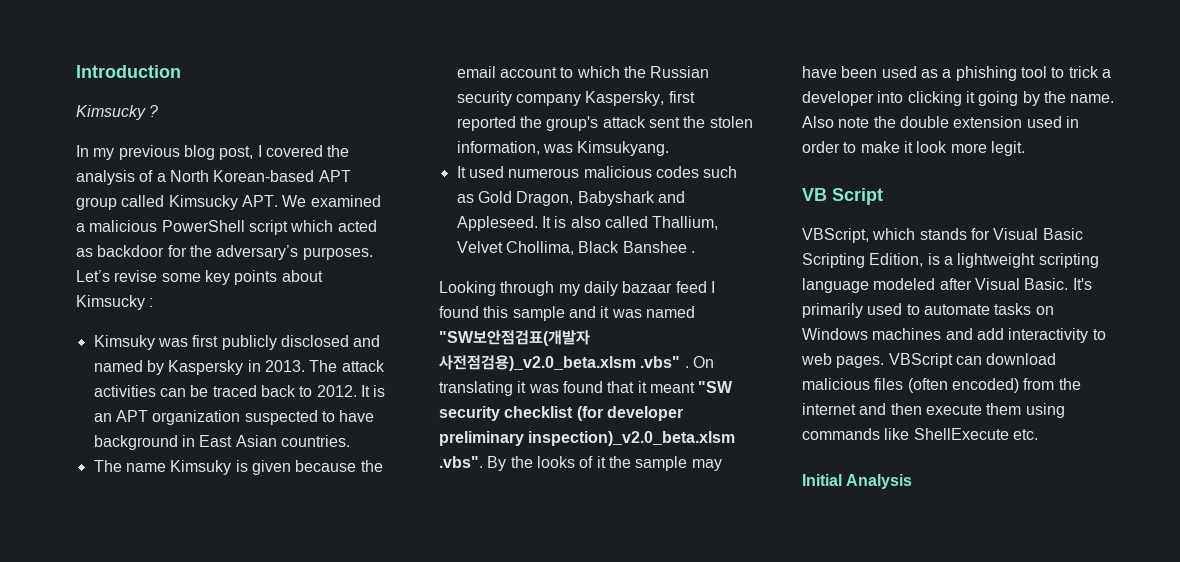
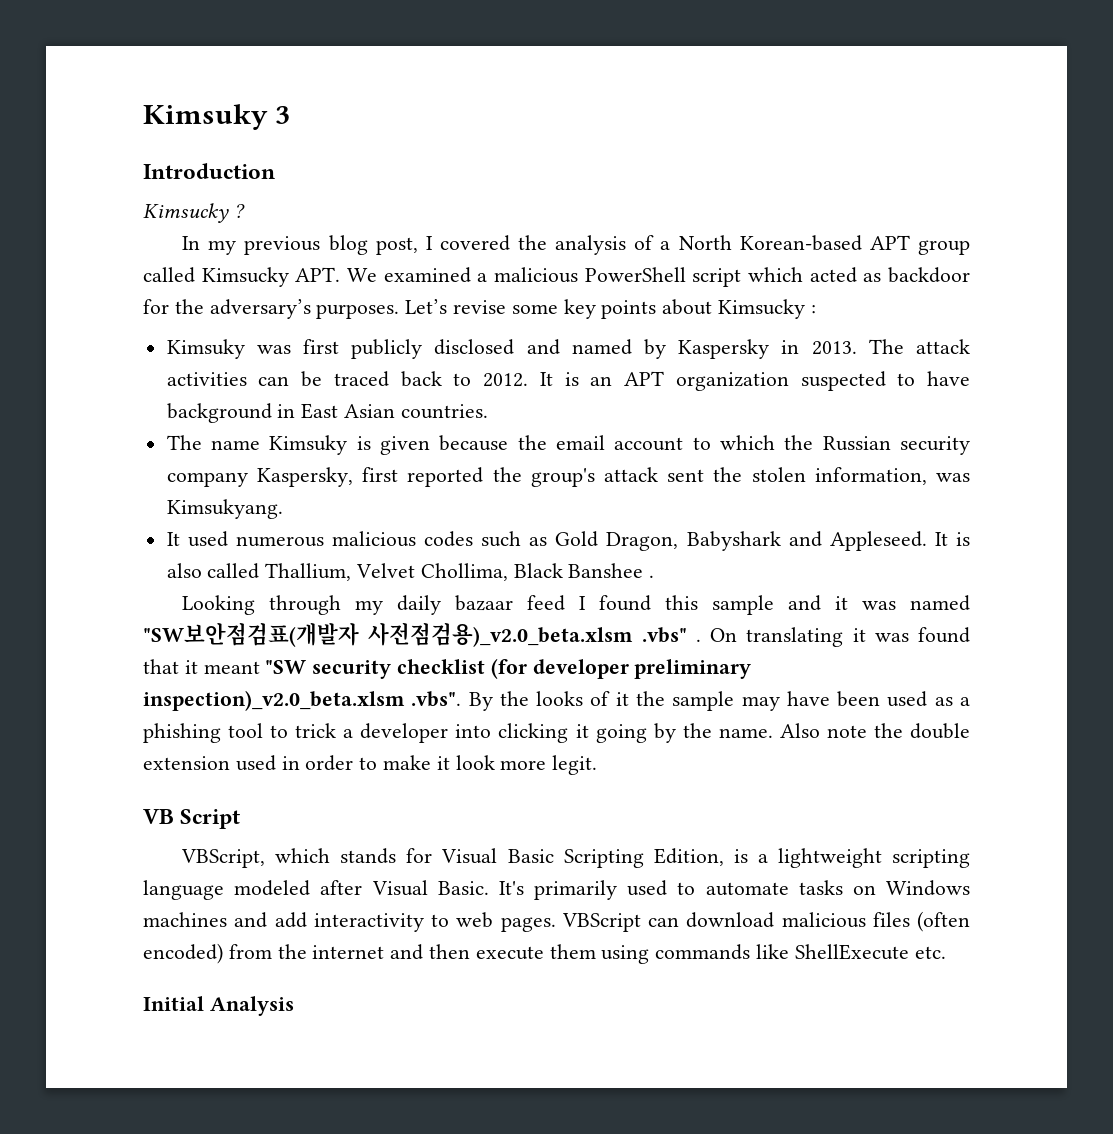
+ Kimsuky 3

